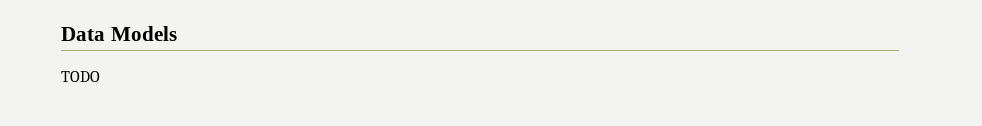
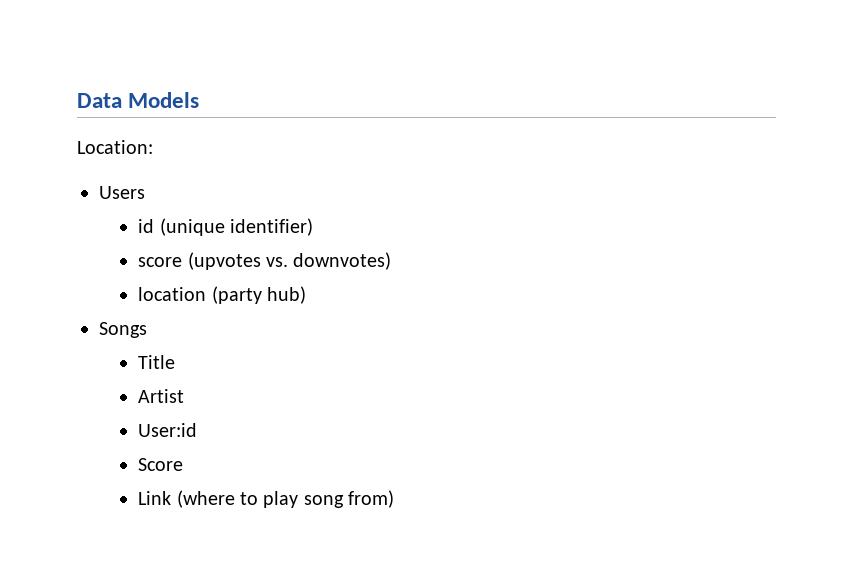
- TODO
+ Location:
+ Users
+ id (unique identifier)
+ score (upvotes vs. downvotes)
+ location (party hub)
+ Songs
+ Title
+ Artist
+ User:id
+ Score
+ Link (where to play song from)

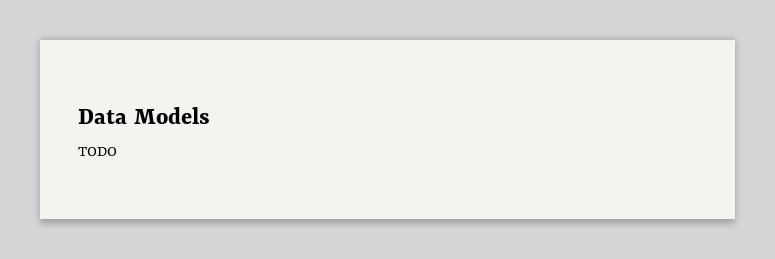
- Location:
- Users
- id (unique identifier)
- score (upvotes vs. downvotes)
- location (party hub)
- Songs
- Title
- Artist
- User:id
- Score
- Link (where to play song from)
+ TODO

